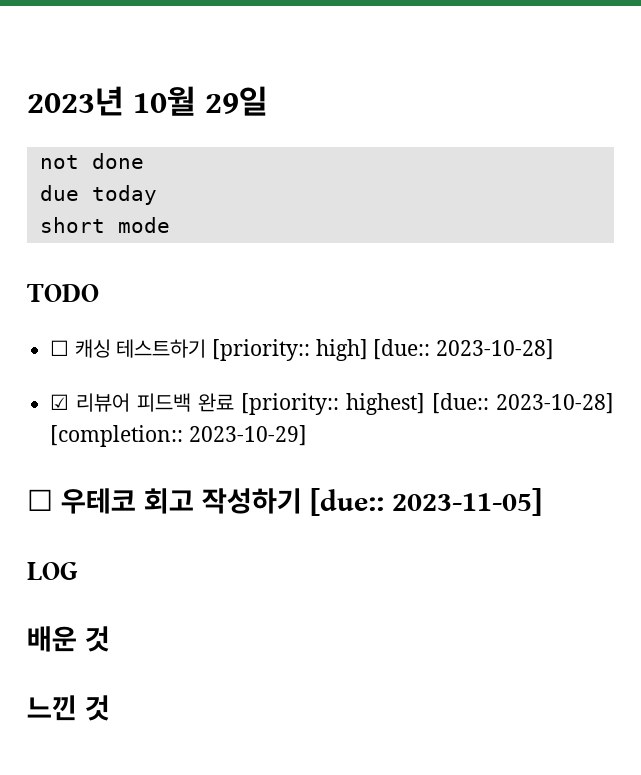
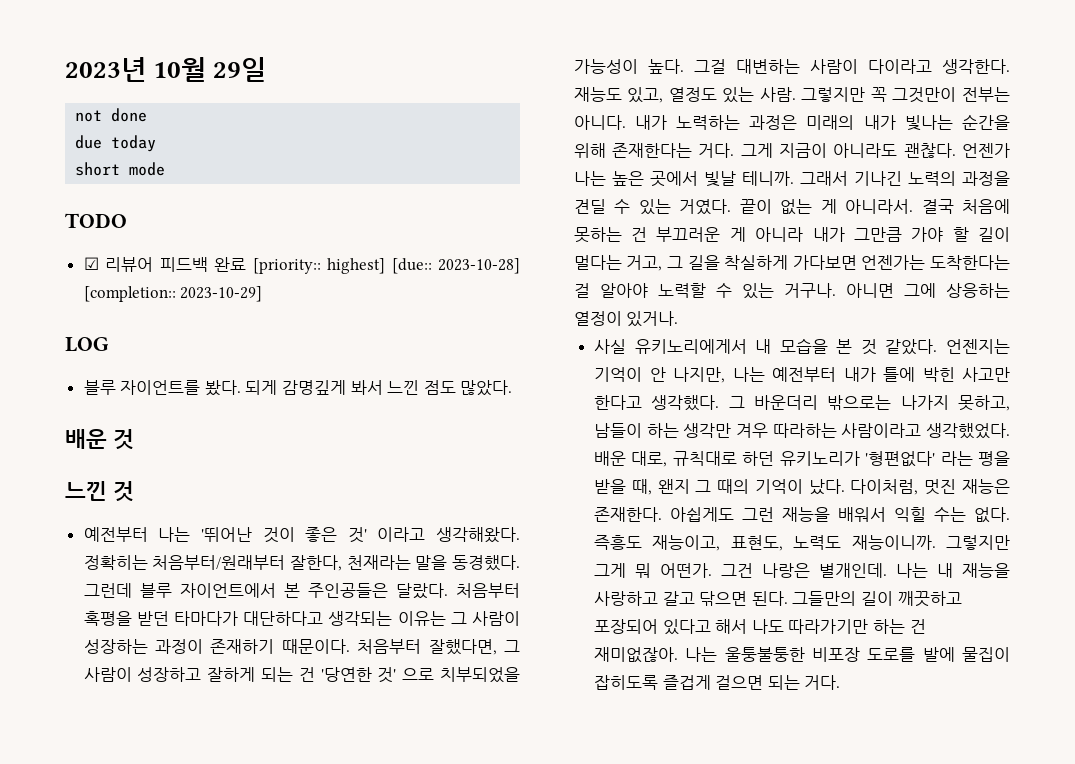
- ☐ 캐싱 테스트하기 [priority:: high] [due:: 2023-10-28]
- ☐ 우테코 회고 작성하기 [due:: 2023-11-05]
  LOG
+ 블루 자이언트를 봤다. 되게 감명깊게 봐서 느낀 점도 많았다.
  배운 것
  느낀 것
+ 예전부터 나는 '뛰어난 것이 좋은 것' 이라고 생각해왔다. 정확히는 처음부터/원래부터 잘한다, 천재라는 말을 동경했다. 그런데 블루 자이언트에서 본 주인공들은 달랐다. 처음부터 혹평을 받던 타마다가 대단하다고 생각되는 이유는 그 사람이 성장하는 과정이 존재하기 때문이다. 처음부터 잘했다면, 그 사람이 성장하고 잘하게 되는 건 '당연한 것' 으로 치부되었을 가능성이 높다. 그걸 대변하는 사람이 다이라고 생각한다. 재능도 있고, 열정도 있는 사람. 그렇지만 꼭 그것만이 전부는 아니다. 내가 노력하는 과정은 미래의 내가 빛나는 순간을 위해 존재한다는 거다. 그게 지금이 아니라도 괜찮다. 언젠가 나는 높은 곳에서 빛날 테니까. 그래서 기나긴 노력의 과정을 견딜 수 있는 거였다. 끝이 없는 게 아니라서. 결국 처음에 못하는 건 부끄러운 게 아니라 내가 그만큼 가야 할 길이 멀다는 거고, 그 길을 착실하게 가다보면 언젠가는 도착한다는 걸 알아야 노력할 수 있는 거구나. 아니면 그에 상응하는 열정이 있거나.
+ 사실 유키노리에게서 내 모습을 본 것 같았다. 언젠지는 기억이 안 나지만, 나는 예전부터 내가 틀에 박힌 사고만 한다고 생각했다. 그 바운더리 밖으로는 나가지 못하고, 남들이 하는 생각만 겨우 따라하는 사람이라고 생각했었다. 배운 대로, 규칙대로 하던 유키노리가 '형편없다' 라는 평을 받을 때, 왠지 그 때의 기억이 났다. 다이처럼, 멋진 재능은 존재한다. 아쉽게도 그런 재능을 배워서 익힐 수는 없다. 즉흥도 재능이고, 표현도, 노력도 재능이니까. 그렇지만 그게 뭐 어떤가. 그건 나랑은 별개인데. 나는 내 재능을 사랑하고 갈고 닦으면 된다. 그들만의 길이 깨끗하고 포장되어 있다고 해서 나도 따라가기만 하는 건 재미없잖아. 나는 울퉁불퉁한 비포장 도로를 발에 물집이 잡히도록 즐겁게 걸으면 되는 거다.

